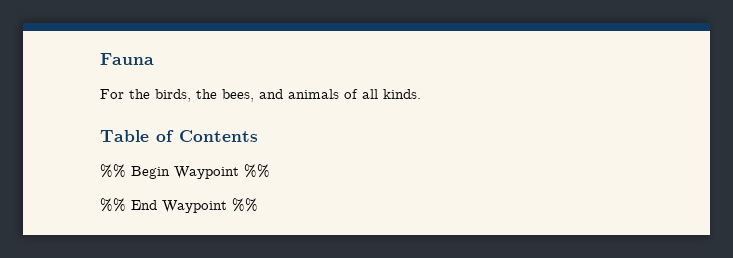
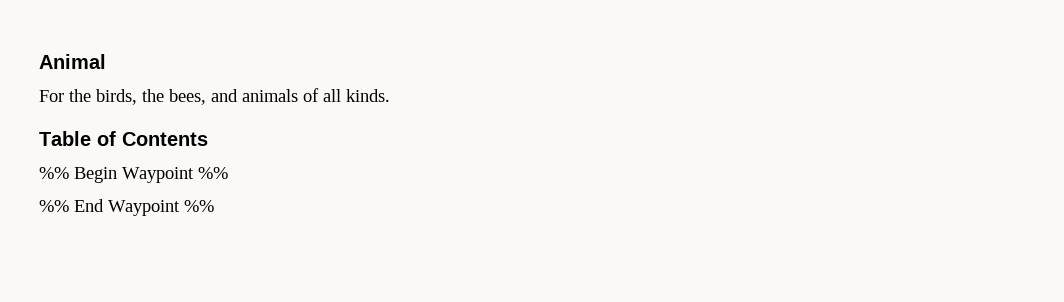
- Fauna
+ Animal

